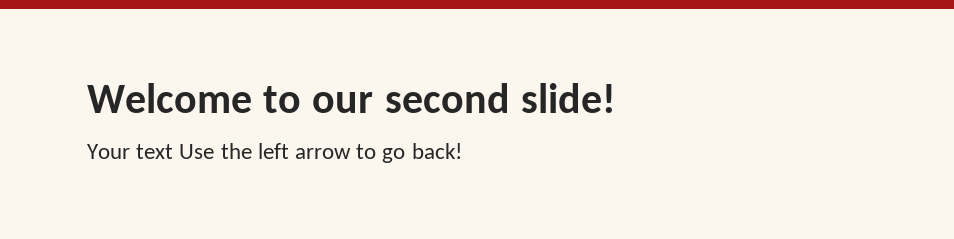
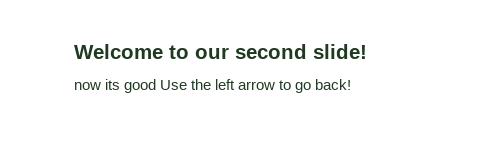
- Your text Use the left arrow to go back!
+ now its good Use the left arrow to go back!

